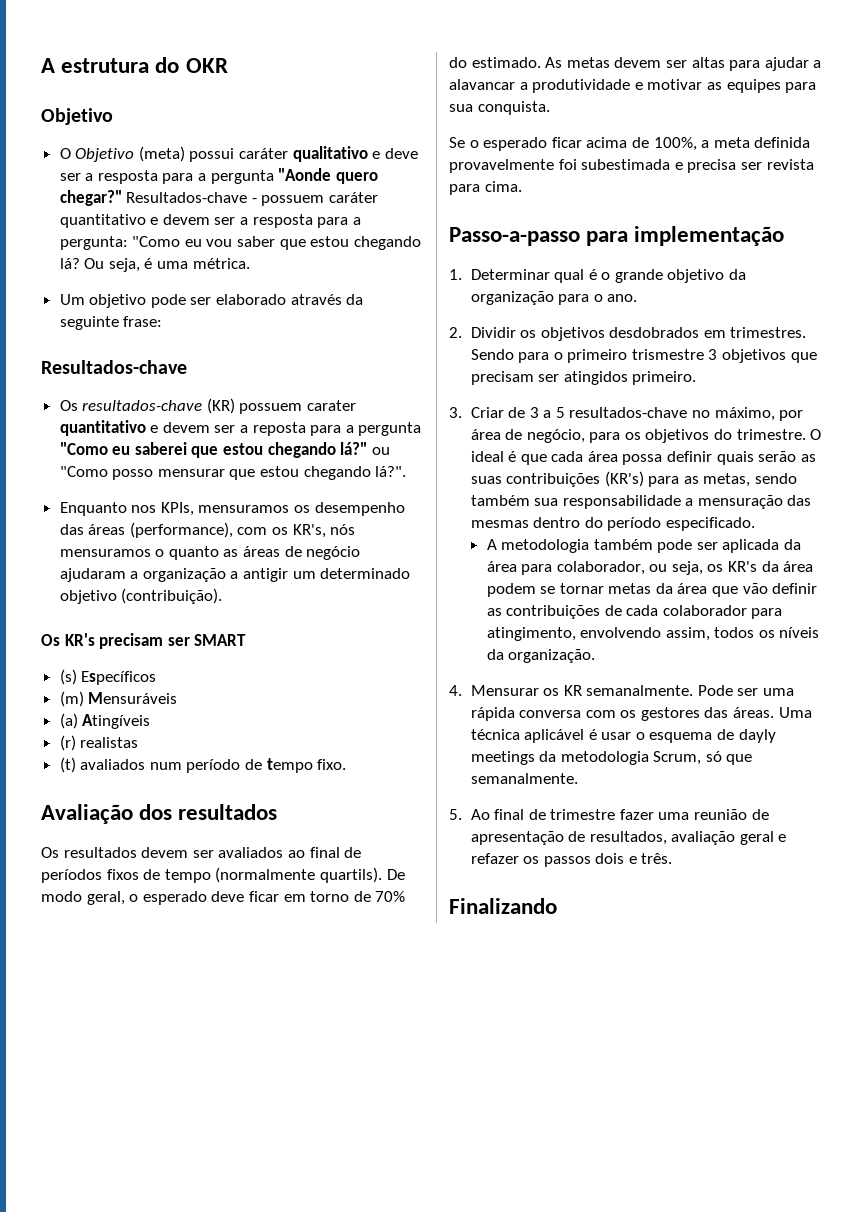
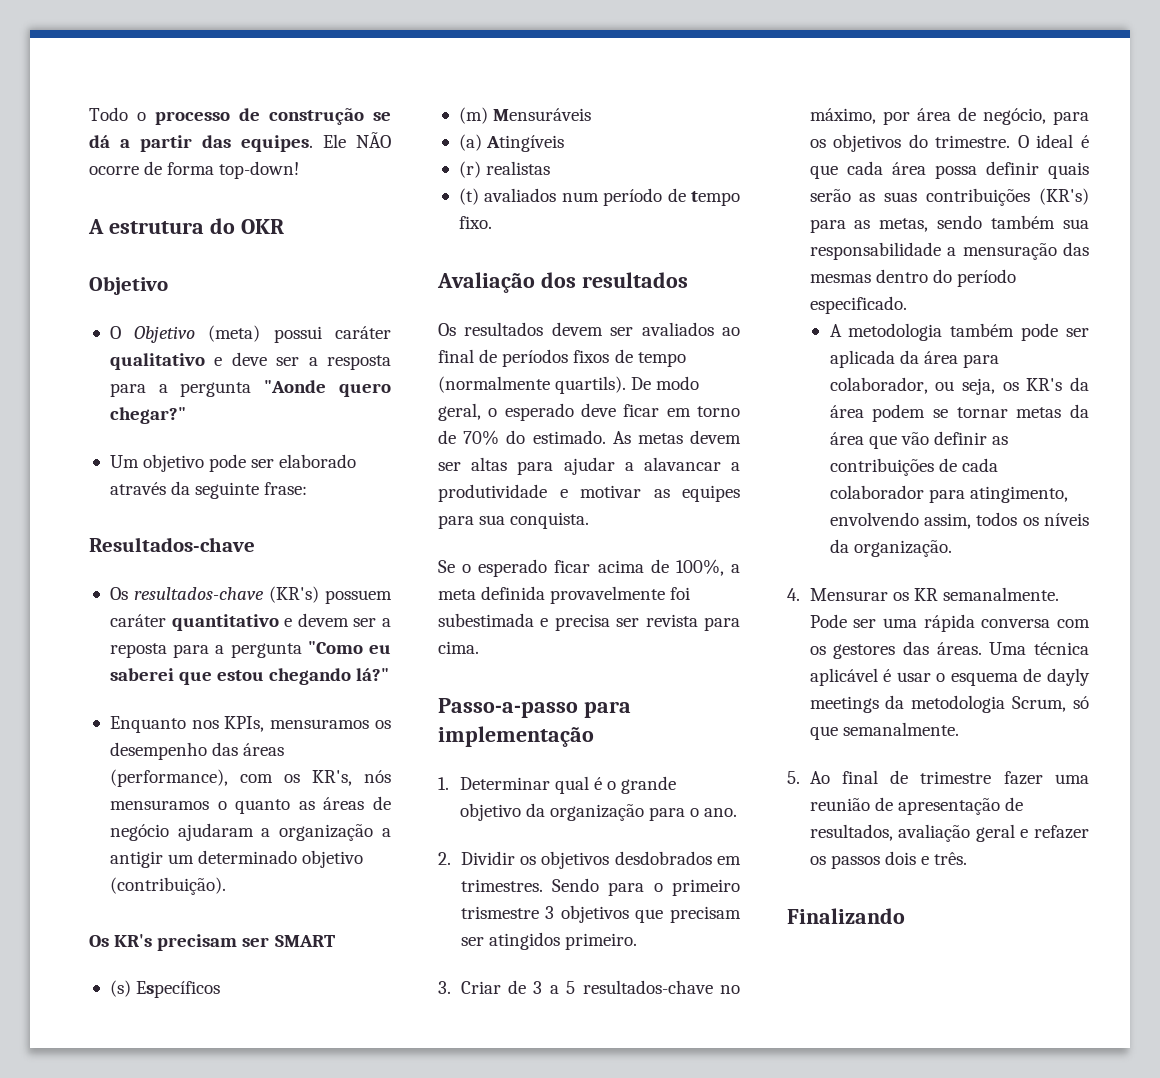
+ Todo o processo de construção se dá a partir das equipes. Ele NÃO ocorre de forma top-down!
- Resultados-chave - possuem caráter quantitativo e devem ser a resposta para a pergunta: "Como eu vou saber que estou chegando lá? Ou seja, é uma métrica.
- Os resultados-chave (KR) possuem carater quantitativo e devem ser a reposta para a pergunta "Como eu saberei que estou chegando lá?" ou "Como posso mensurar que estou chegando lá?".
+ Os resultados-chave (KR's) possuem caráter quantitativo e devem ser a reposta para a pergunta "Como eu saberei que estou chegando lá?"

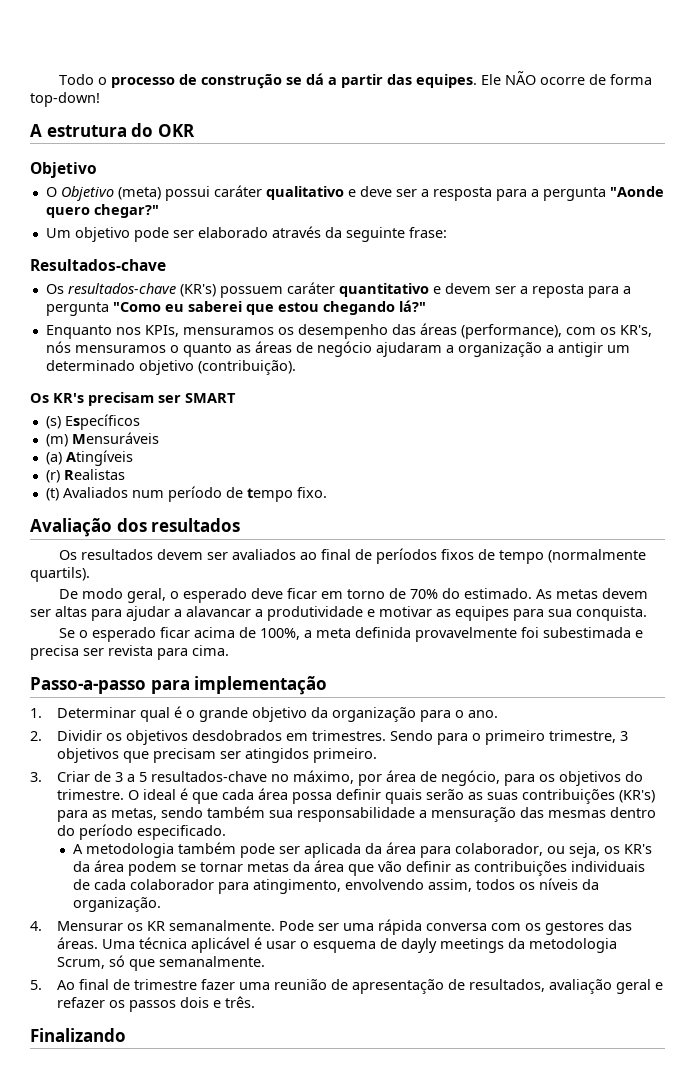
- (r) realistas
+ (r) Realistas
- (t) avaliados num período de tempo fixo.
+ (t) Avaliados num período de tempo fixo.
- Os resultados devem ser avaliados ao final de períodos fixos de tempo (normalmente quartils). De modo geral, o esperado deve ficar em torno de 70% do estimado.
+ Os resultados devem ser avaliados ao final de períodos fixos de tempo (normalmente quartils).
+ De modo geral, o esperado deve ficar em torno de 70% do estimado.
- Sendo para o primeiro trismestre 3 objetivos que precisam ser atingidos primeiro.
+ Sendo para o primeiro trimestre, 3 objetivos que precisam ser atingidos primeiro.
- A metodologia também pode ser aplicada da área para colaborador, ou seja, os KR's da área podem se tornar metas da área que vão definir as contribuições de cada colaborador para atingimento, envolvendo assim, todos os níveis da organização.
+ A metodologia também pode ser aplicada da área para colaborador, ou seja, os KR's da área podem se tornar metas da área que vão definir as contribuições individuais de cada colaborador para atingimento, envolvendo assim, todos os níveis da organização.

